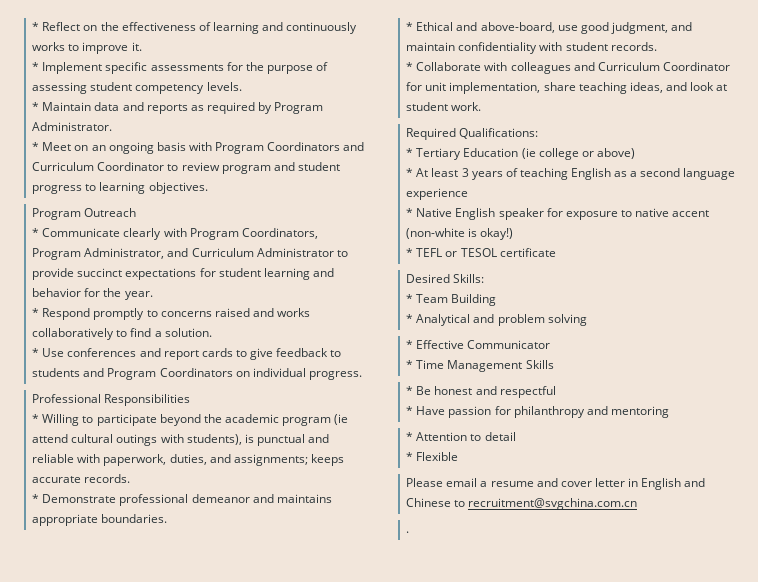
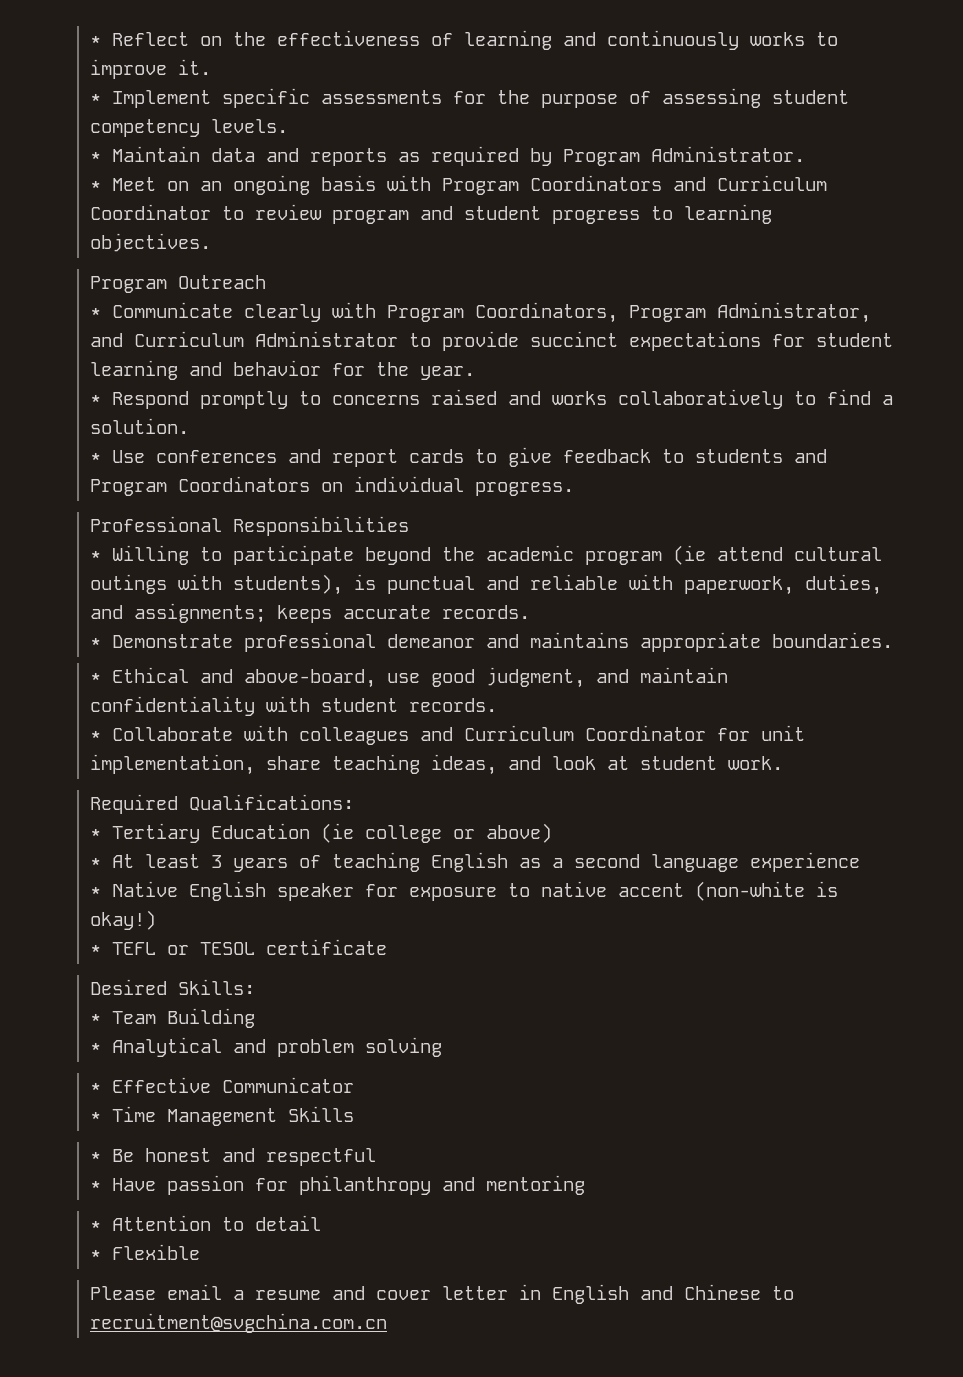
- .

